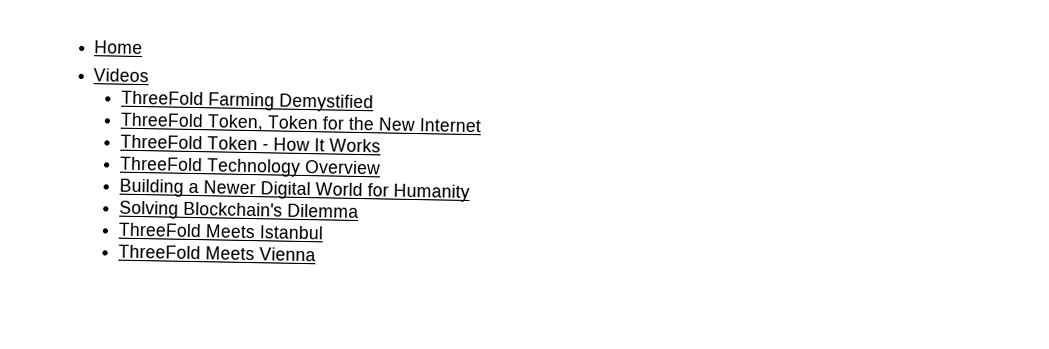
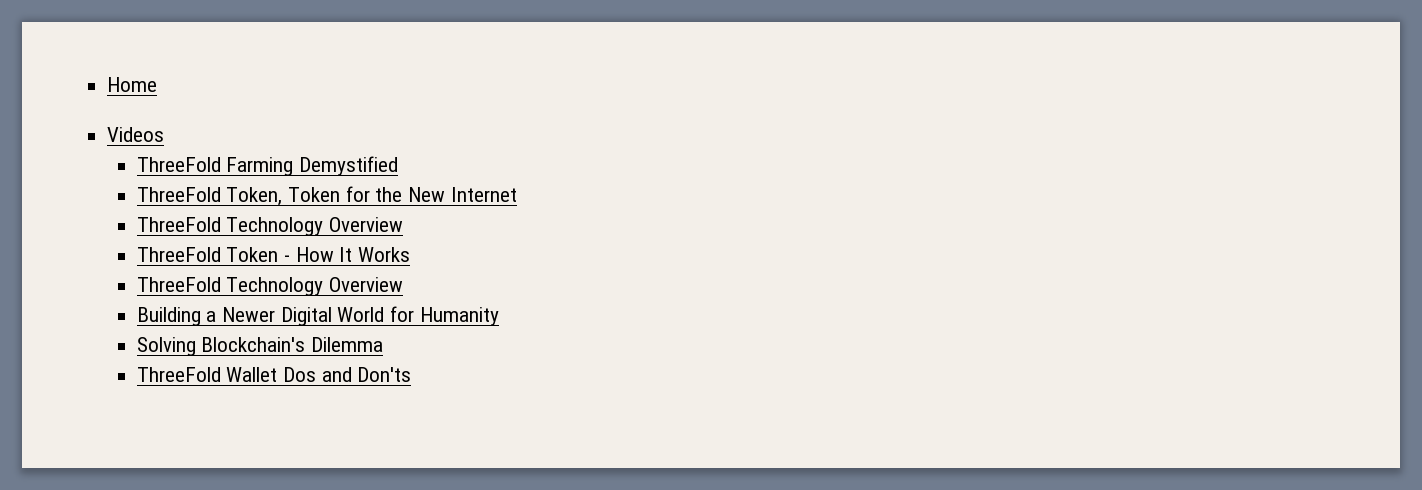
  ThreeFold Token, Token for the New Internet
+ ThreeFold Technology Overview
- ThreeFold Meets Istanbul
- ThreeFold Meets Vienna
+ ThreeFold Wallet Dos and Don'ts

